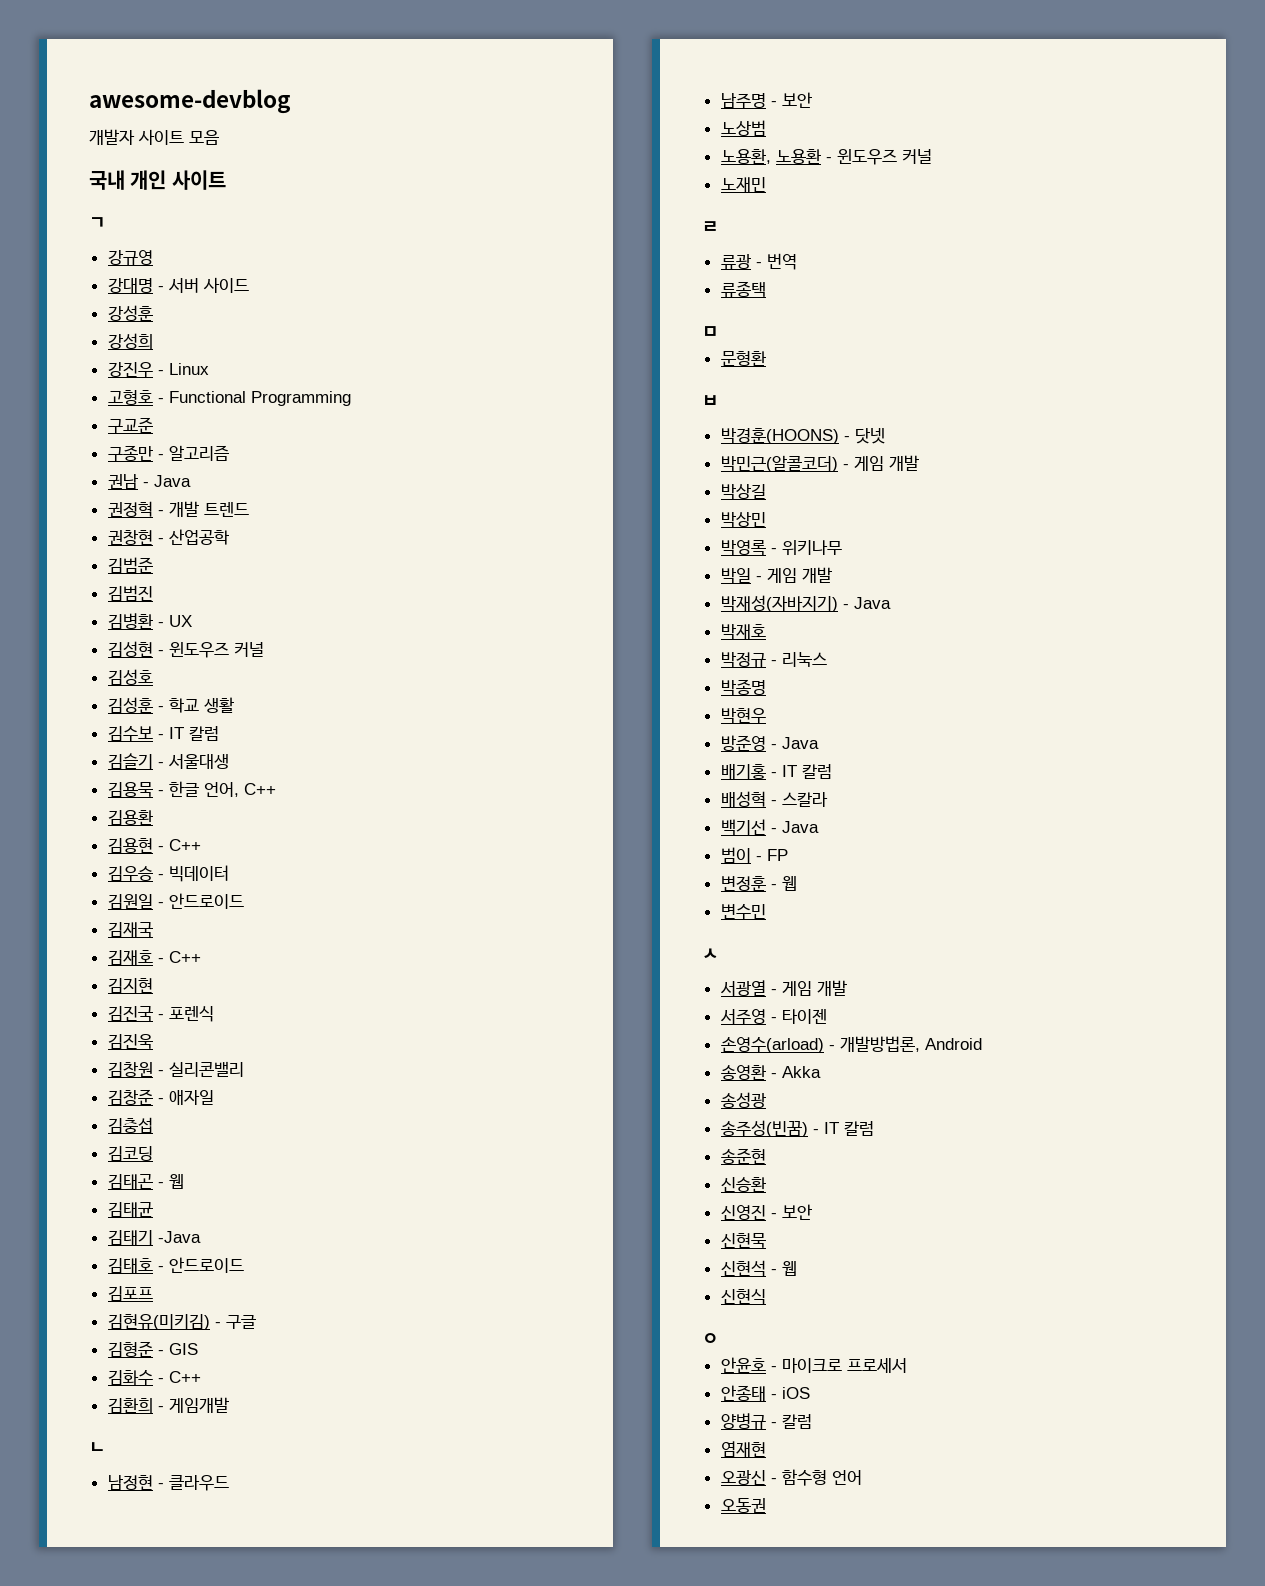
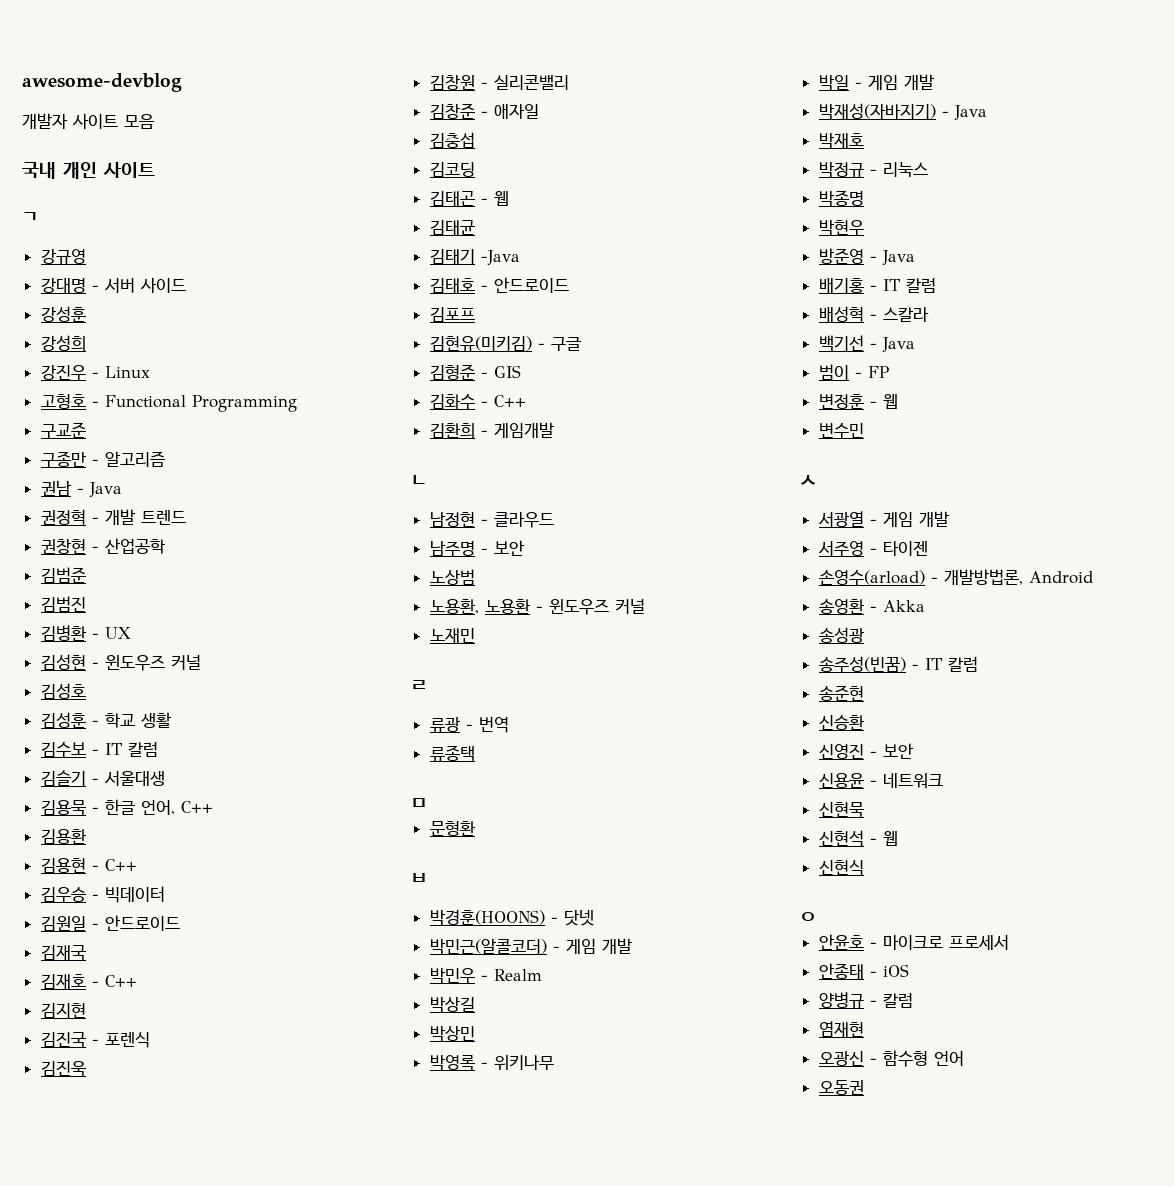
+ 박민우 - Realm
+ 신용윤 - 네트워크

